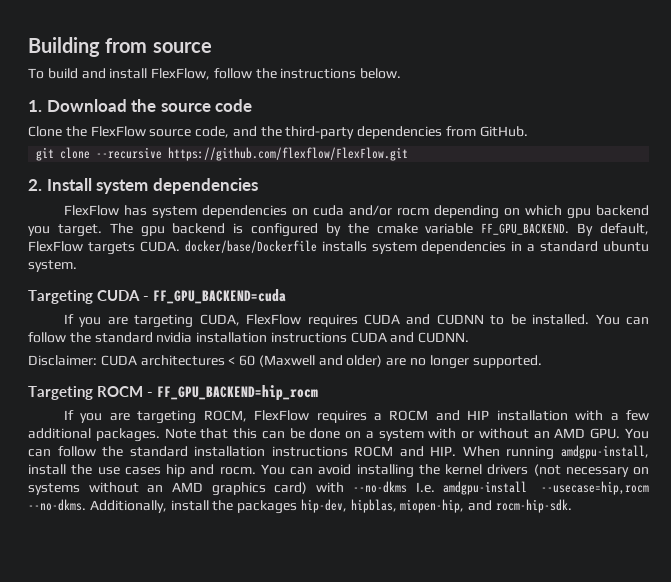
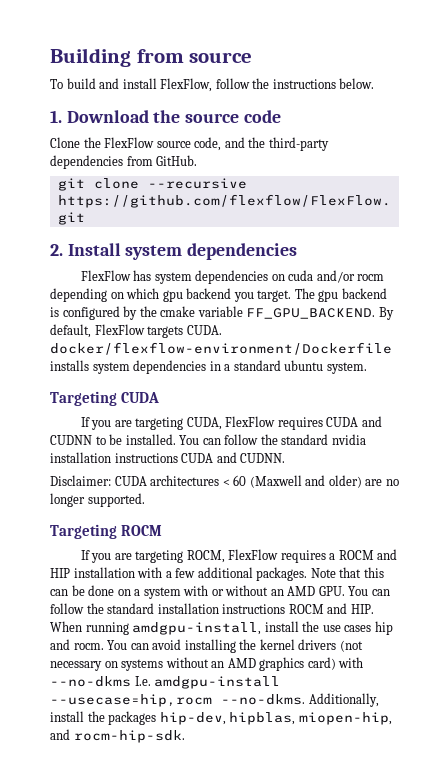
- By default, FlexFlow targets CUDA. docker/base/Dockerfile installs system dependencies in a standard ubuntu system.
+ By default, FlexFlow targets CUDA. docker/flexflow-environment/Dockerfile installs system dependencies in a standard ubuntu system.
- Targeting CUDA - FF_GPU_BACKEND=cuda
+ Targeting CUDA
- Targeting ROCM - FF_GPU_BACKEND=hip_rocm
+ Targeting ROCM

